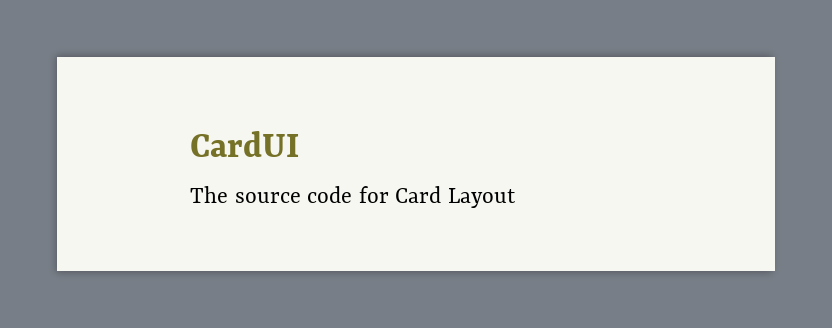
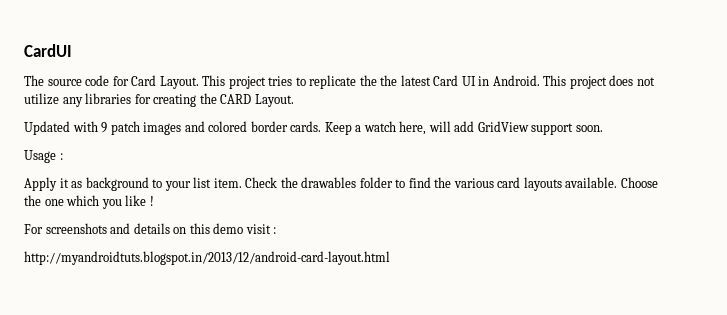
- The source code for Card Layout
+ The source code for Card Layout. This project tries to replicate the the latest Card UI in Android. This project does not utilize any libraries for creating the CARD Layout.
+ Updated with 9 patch images and colored border cards. Keep a watch here, will add GridView support soon.
+ Usage :
+ Apply it as background to your list item. Check the drawables folder to find the various card layouts available. Choose the one which you like !
+ For screenshots and details on this demo visit :
+ http://myandroidtuts.blogspot.in/2013/12/android-card-layout.html

